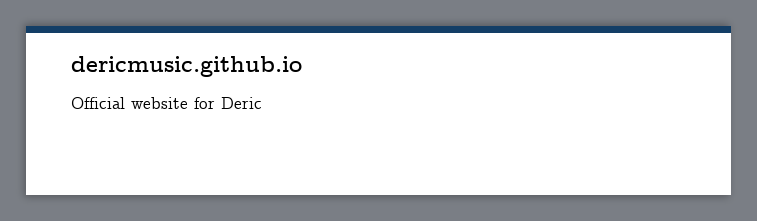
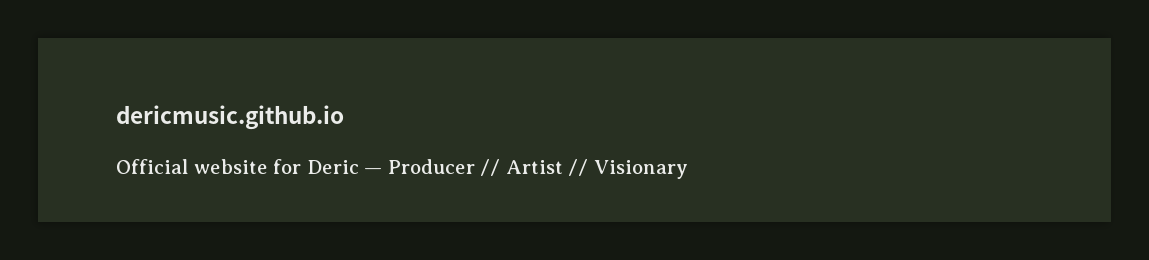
- Official website for Deric
+ Official website for Deric — Producer // Artist // Visionary

